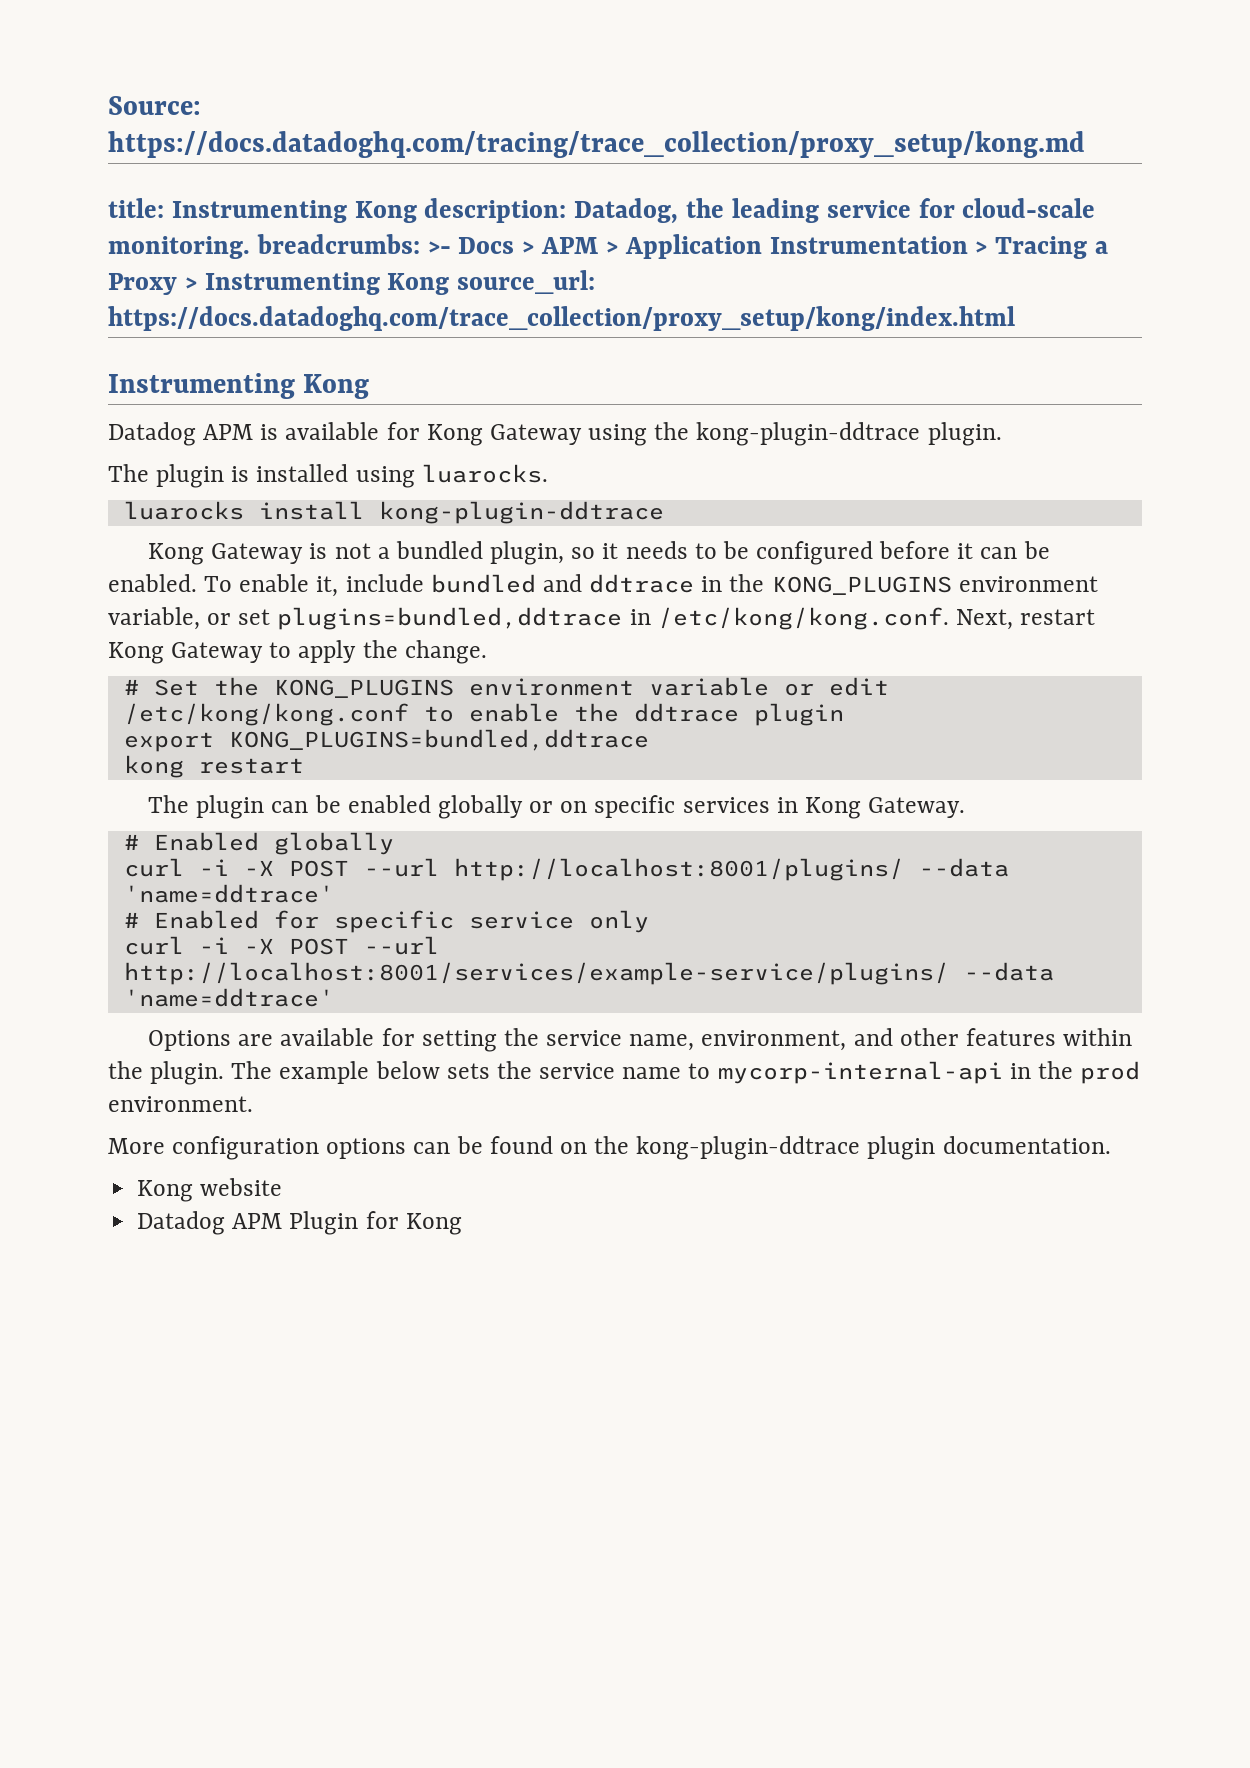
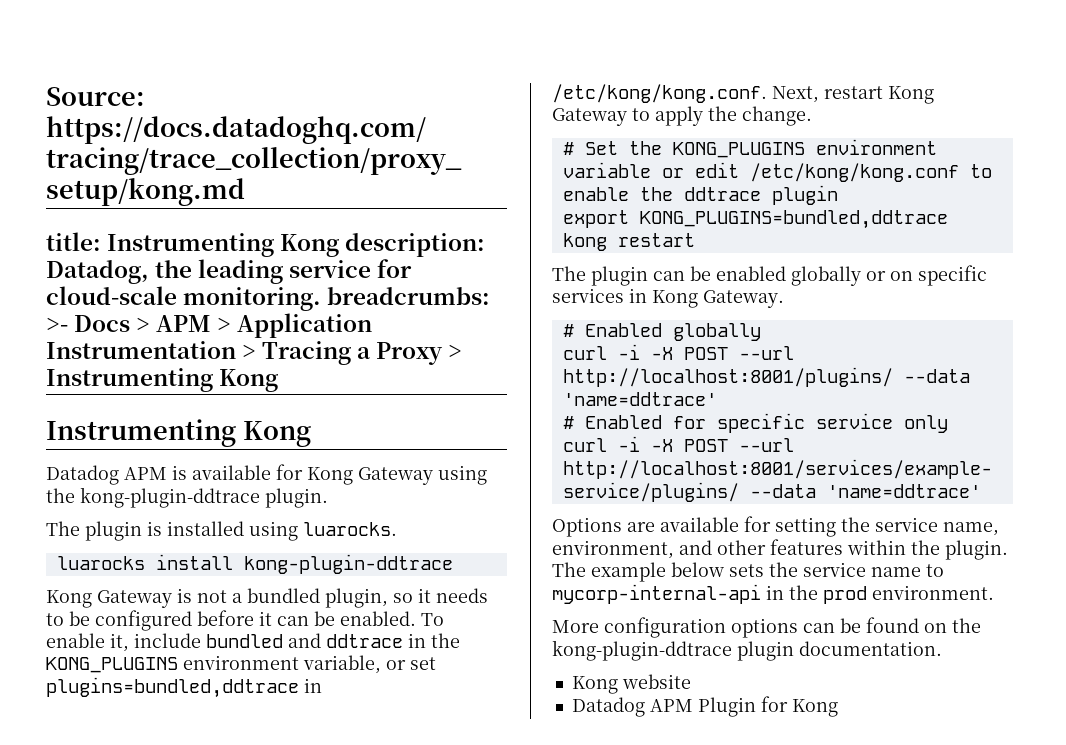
- title: Instrumenting Kong description: Datadog, the leading service for cloud-scale monitoring. breadcrumbs: >- Docs > APM > Application Instrumentation > Tracing a Proxy > Instrumenting Kong source_url: https://docs.datadoghq.com/trace_collection/proxy_setup/kong/index.html
+ title: Instrumenting Kong description: Datadog, the leading service for cloud-scale monitoring. breadcrumbs: >- Docs > APM > Application Instrumentation > Tracing a Proxy > Instrumenting Kong

